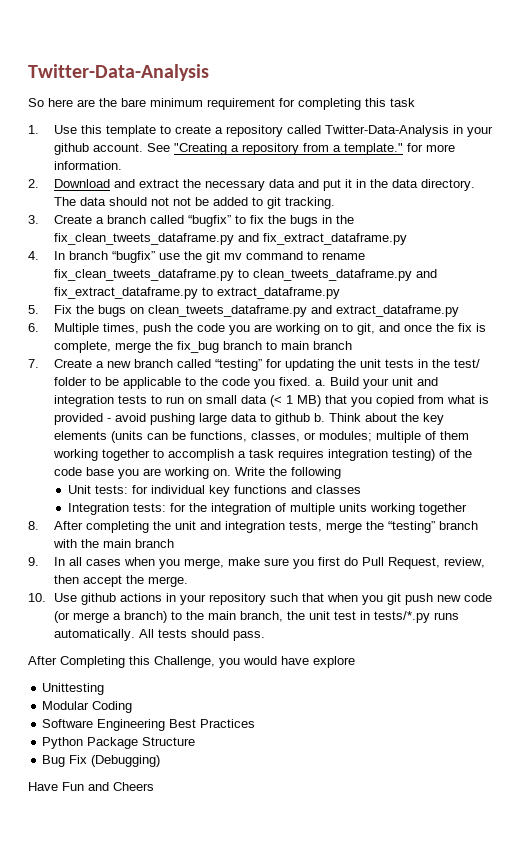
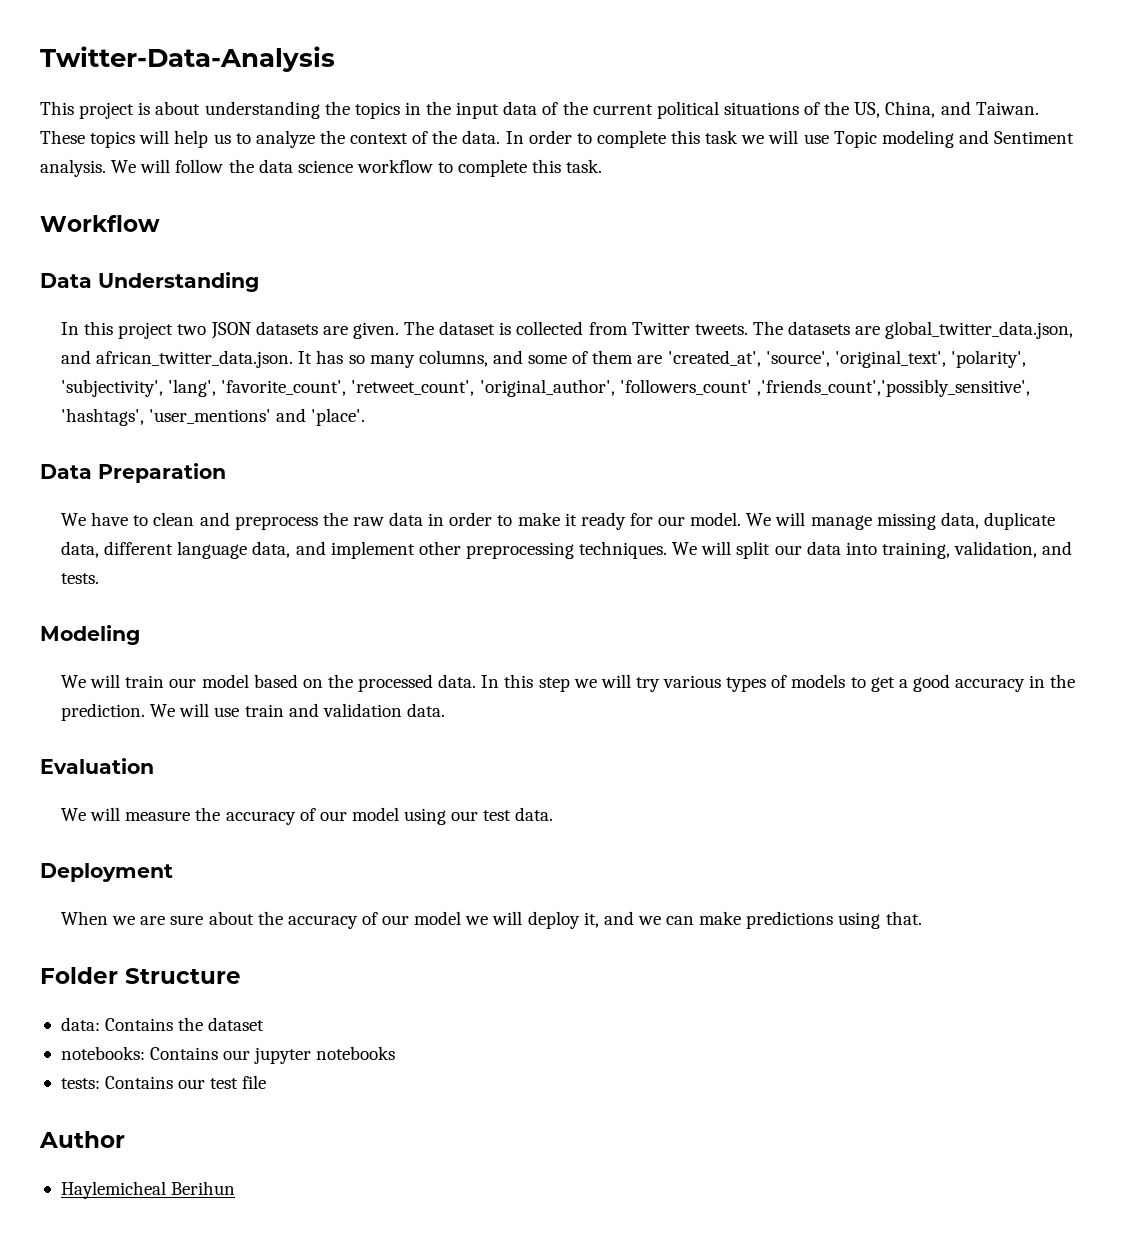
- So here are the bare minimum requirement for completing this task
- 1. Use this template to create a repository called Twitter-Data-Analysis in your github account. See "Creating a repository from a template." for more information.
- 2. Download and extract the necessary data and put it in the data directory. The data should not not be added to git tracking.
- 3. Create a branch called “bugfix” to fix the bugs in the fix_clean_tweets_dataframe.py and fix_extract_dataframe.py
- 4. In branch “bugfix” use the git mv command to rename fix_clean_tweets_dataframe.py to clean_tweets_dataframe.py and fix_extract_dataframe.py to extract_dataframe.py
- 5. Fix the bugs on clean_tweets_dataframe.py and extract_dataframe.py
- 6. Multiple times, push the code you are working on to git, and once the fix is complete, merge the fix_bug branch to main branch
- 7. Create a new branch called “testing” for updating the unit tests in the test/ folder to be applicable to the code you fixed. a. Build your unit and integration tests to run on small data (< 1 MB) that you copied from what is provided - avoid pushing large data to github b. Think about the key elements (units can be functions, classes, or modules; multiple of them working together to accomplish a task requires integration testing) of the code base you are working on. Write the following
- Unit tests: for individual key functions and classes
- Integration tests: for the integration of multiple units working together
- 8. After completing the unit and integration tests, merge the “testing” branch with the main branch
- 9. In all cases when you merge, make sure you first do Pull Request, review, then accept the merge.
- 10. Use github actions in your repository such that when you git push new code (or merge a branch) to the main branch, the unit test in tests/*.py runs automatically. All tests should pass.
- After Completing this Challenge, you would have explore
- Unittesting
- Modular Coding
- Software Engineering Best Practices
- Python Package Structure
- Bug Fix (Debugging)
- Have Fun and Cheers
+ This project is about understanding the topics in the input data of the current political situations of the US, China, and Taiwan. These topics will help us to analyze the context of the data. In order to complete this task we will use Topic modeling and Sentiment analysis. We will follow the data science workflow to complete this task.
+ Workflow
+ Data Understanding
+ In this project two JSON datasets are given. The dataset is collected from Twitter tweets. The datasets are global_twitter_data.json, and african_twitter_data.json. It has so many columns, and some of them are 'created_at', 'source', 'original_text', 'polarity', 'subjectivity', 'lang', 'favorite_count', 'retweet_count', 'original_author', 'followers_count' ,'friends_count','possibly_sensitive', 'hashtags', 'user_mentions' and 'place'.
+ Data Preparation
+ We have to clean and preprocess the raw data in order to make it ready for our model. We will manage missing data, duplicate data, different language data, and implement other preprocessing techniques. We will split our data into training, validation, and tests.
+ Modeling
+ We will train our model based on the processed data. In this step we will try various types of models to get a good accuracy in the prediction. We will use train and validation data.
+ Evaluation
+ We will measure the accuracy of our model using our test data.
+ Deployment
+ When we are sure about the accuracy of our model we will deploy it, and we can make predictions using that.
+ Folder Structure
+ data: Contains the dataset
+ notebooks: Contains our jupyter notebooks
+ tests: Contains our test file
+ Author
+ Haylemicheal Berihun

